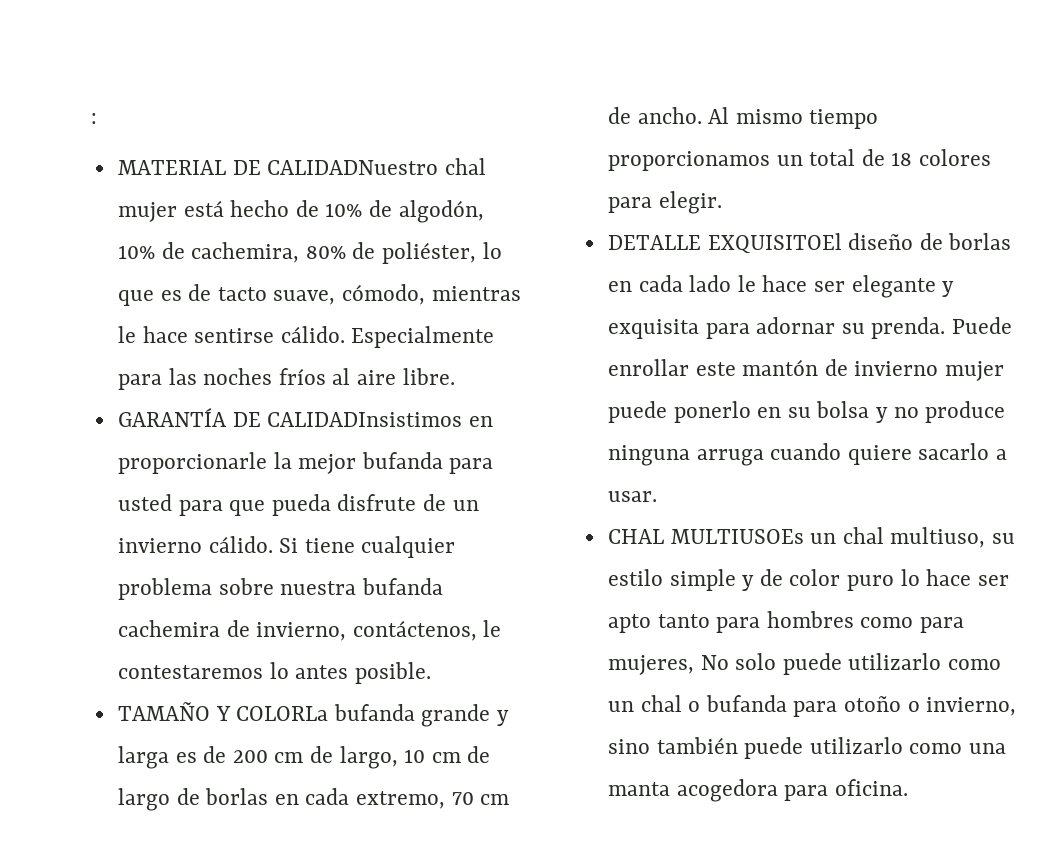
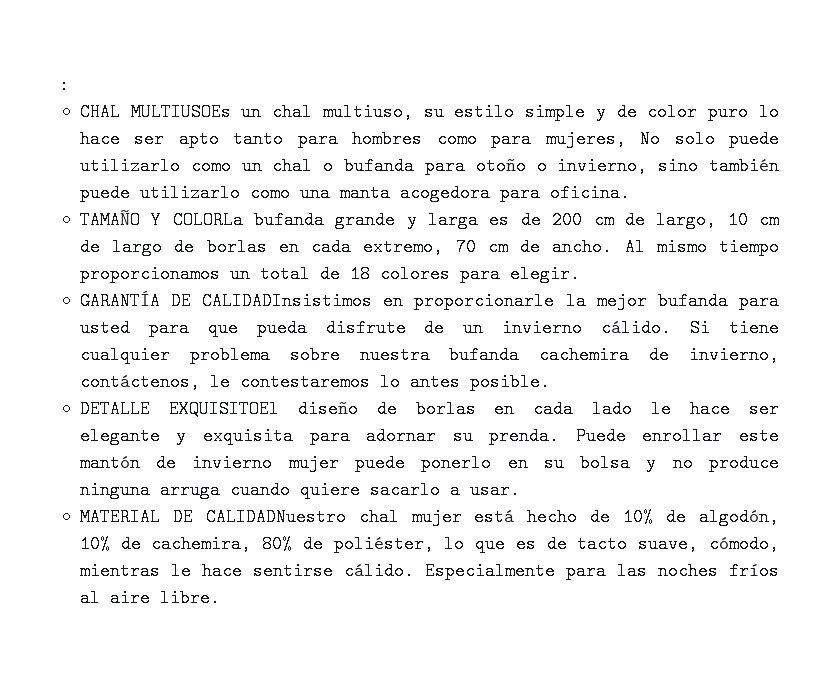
- MATERIAL DE CALIDADNuestro chal mujer está hecho de 10% de algodón, 10% de cachemira, 80% de poliéster, lo que es de tacto suave, cómodo, mientras le hace sentirse cálido. Especialmente para las noches fríos al aire libre.
- GARANTÍA DE CALIDADInsistimos en proporcionarle la mejor bufanda para usted para que pueda disfrute de un invierno cálido. Si tiene cualquier problema sobre nuestra bufanda cachemira de invierno, contáctenos, le contestaremos lo antes posible.
- TAMAÑO Y COLORLa bufanda grande y larga es de 200 cm de largo, 10 cm de largo de borlas en cada extremo, 70 cm de ancho. Al mismo tiempo proporcionamos un total de 18 colores para elegir.
- DETALLE EXQUISITOEl diseño de borlas en cada lado le hace ser elegante y exquisita para adornar su prenda. Puede enrollar este mantón de invierno mujer puede ponerlo en su bolsa y no produce ninguna arruga cuando quiere sacarlo a usar.
+ TAMAÑO Y COLORLa bufanda grande y larga es de 200 cm de largo, 10 cm de largo de borlas en cada extremo, 70 cm de ancho. Al mismo tiempo proporcionamos un total de 18 colores para elegir.
+ GARANTÍA DE CALIDADInsistimos en proporcionarle la mejor bufanda para usted para que pueda disfrute de un invierno cálido. Si tiene cualquier problema sobre nuestra bufanda cachemira de invierno, contáctenos, le contestaremos lo antes posible.
+ DETALLE EXQUISITOEl diseño de borlas en cada lado le hace ser elegante y exquisita para adornar su prenda. Puede enrollar este mantón de invierno mujer puede ponerlo en su bolsa y no produce ninguna arruga cuando quiere sacarlo a usar.
+ MATERIAL DE CALIDADNuestro chal mujer está hecho de 10% de algodón, 10% de cachemira, 80% de poliéster, lo que es de tacto suave, cómodo, mientras le hace sentirse cálido. Especialmente para las noches fríos al aire libre.

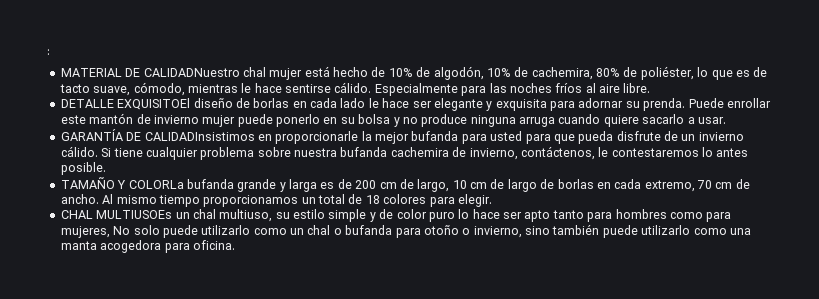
+ MATERIAL DE CALIDADNuestro chal mujer está hecho de 10% de algodón, 10% de cachemira, 80% de poliéster, lo que es de tacto suave, cómodo, mientras le hace sentirse cálido. Especialmente para las noches fríos al aire libre.
+ DETALLE EXQUISITOEl diseño de borlas en cada lado le hace ser elegante y exquisita para adornar su prenda. Puede enrollar este mantón de invierno mujer puede ponerlo en su bolsa y no produce ninguna arruga cuando quiere sacarlo a usar.
+ GARANTÍA DE CALIDADInsistimos en proporcionarle la mejor bufanda para usted para que pueda disfrute de un invierno cálido. Si tiene cualquier problema sobre nuestra bufanda cachemira de invierno, contáctenos, le contestaremos lo antes posible.
+ TAMAÑO Y COLORLa bufanda grande y larga es de 200 cm de largo, 10 cm de largo de borlas en cada extremo, 70 cm de ancho. Al mismo tiempo proporcionamos un total de 18 colores para elegir.
- TAMAÑO Y COLORLa bufanda grande y larga es de 200 cm de largo, 10 cm de largo de borlas en cada extremo, 70 cm de ancho. Al mismo tiempo proporcionamos un total de 18 colores para elegir.
- GARANTÍA DE CALIDADInsistimos en proporcionarle la mejor bufanda para usted para que pueda disfrute de un invierno cálido. Si tiene cualquier problema sobre nuestra bufanda cachemira de invierno, contáctenos, le contestaremos lo antes posible.
- DETALLE EXQUISITOEl diseño de borlas en cada lado le hace ser elegante y exquisita para adornar su prenda. Puede enrollar este mantón de invierno mujer puede ponerlo en su bolsa y no produce ninguna arruga cuando quiere sacarlo a usar.
- MATERIAL DE CALIDADNuestro chal mujer está hecho de 10% de algodón, 10% de cachemira, 80% de poliéster, lo que es de tacto suave, cómodo, mientras le hace sentirse cálido. Especialmente para las noches fríos al aire libre.

